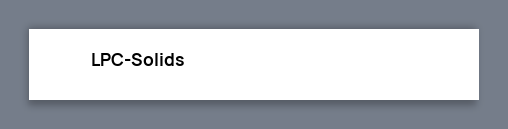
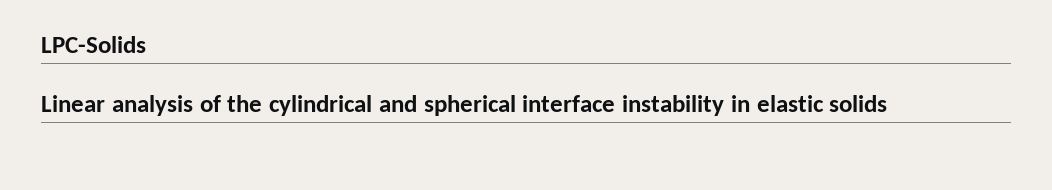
+ Linear analysis of the cylindrical and spherical interface instability in elastic solids

